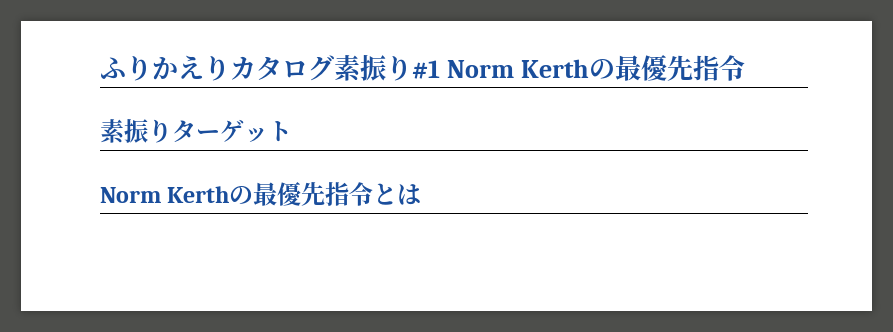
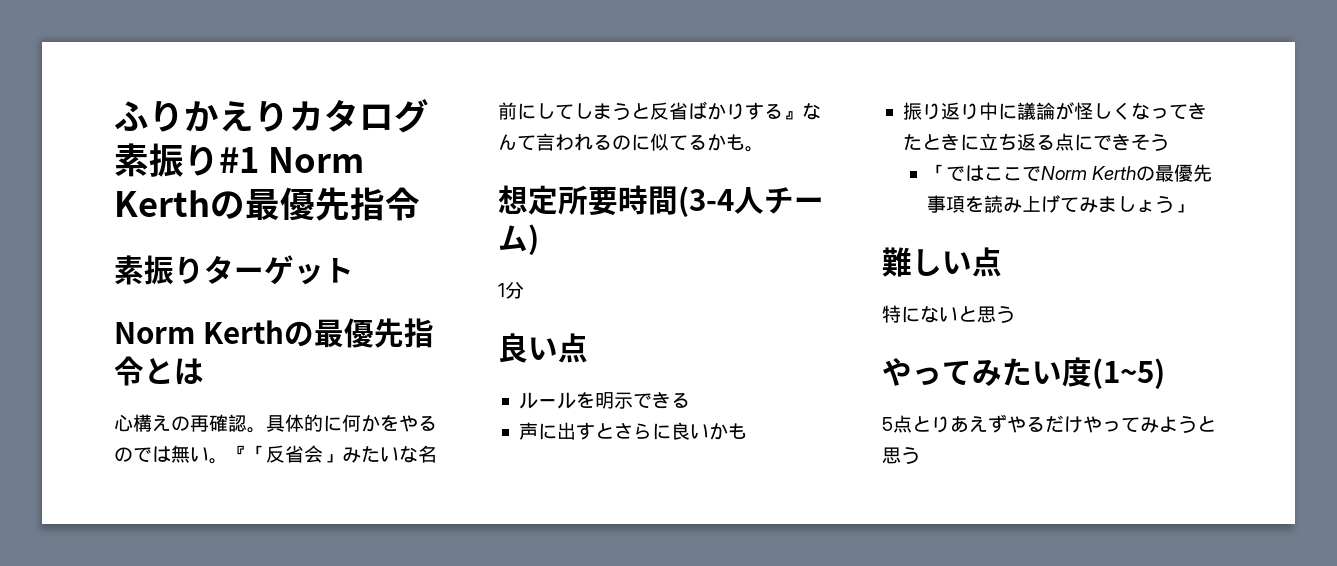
+ 心構えの再確認。具体的に何かをやるのでは無い。『「反省会」みたいな名前にしてしまうと反省ばかりする』なんて言われるのに似てるかも。
+ 想定所要時間(3-4人チーム)
+ 1分
+ 良い点
+ ルールを明示できる
+ 声に出すとさらに良いかも
+ 振り返り中に議論が怪しくなってきたときに立ち返る点にできそう
+ 「ではここでNorm Kerthの最優先事項を読み上げてみましょう」
+ 難しい点
+ 特にないと思う
+ やってみたい度(1~5)
+ 5点とりあえずやるだけやってみようと思う

